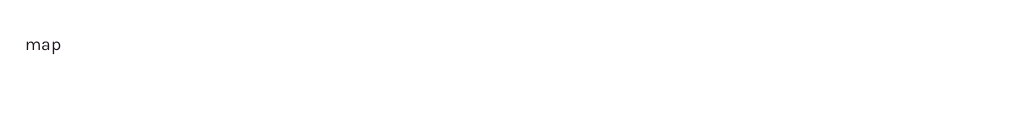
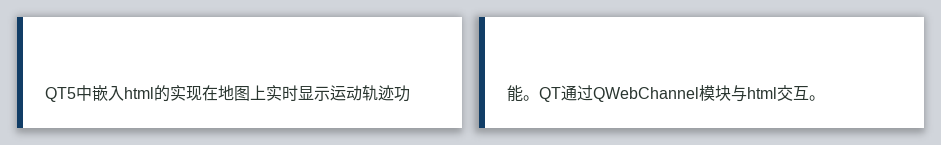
- map
+ QT5中嵌入html的实现在地图上实时显示运动轨迹功能。QT通过QWebChannel模块与html交互。

